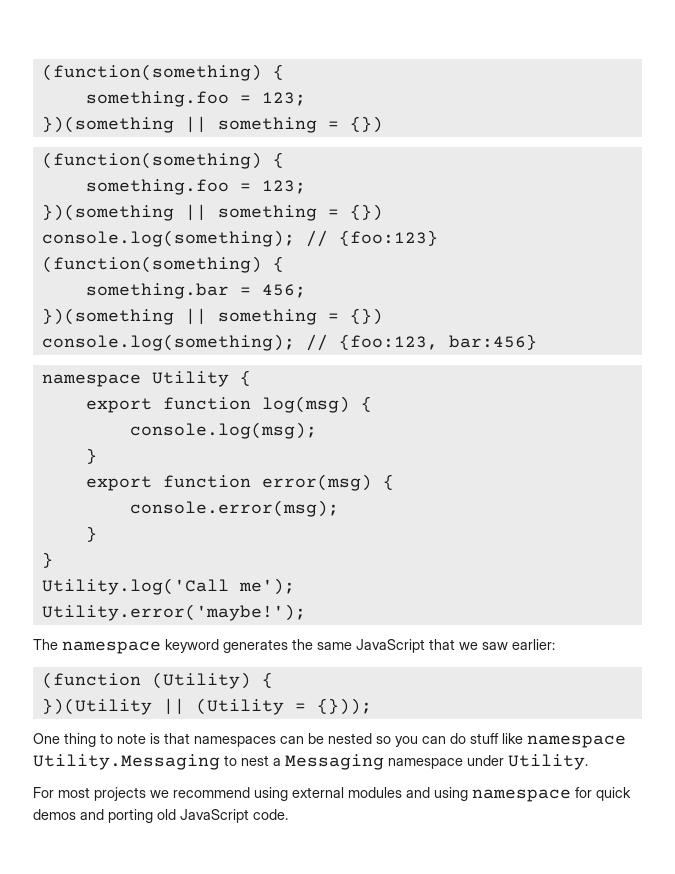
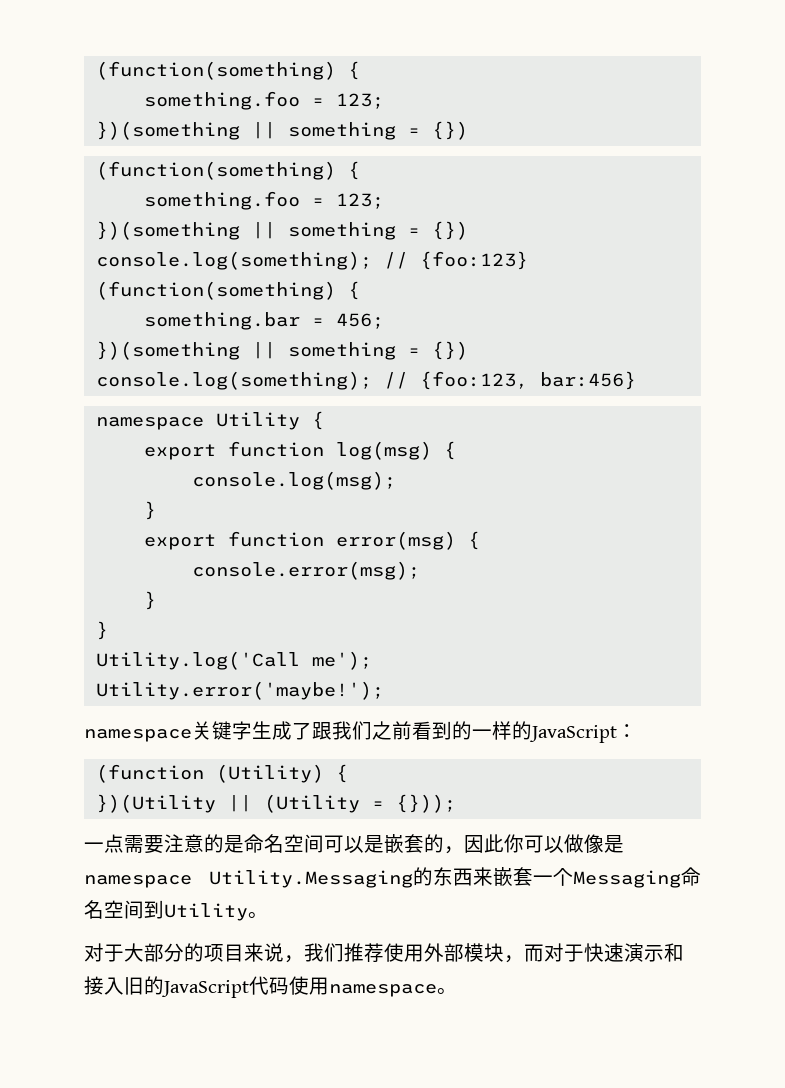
- The namespace keyword generates the same JavaScript that we saw earlier:
+ namespace关键字生成了跟我们之前看到的一样的JavaScript：
- One thing to note is that namespaces can be nested so you can do stuff like namespace Utility.Messaging to nest a Messaging namespace under Utility.
- For most projects we recommend using external modules and using namespace for quick demos and porting old JavaScript code.
+ 一点需要注意的是命名空间可以是嵌套的，因此你可以做像是namespace Utility.Messaging的东西来嵌套一个Messaging命名空间到Utility。
+ 对于大部分的项目来说，我们推荐使用外部模块，而对于快速演示和接入旧的JavaScript代码使用namespace。

